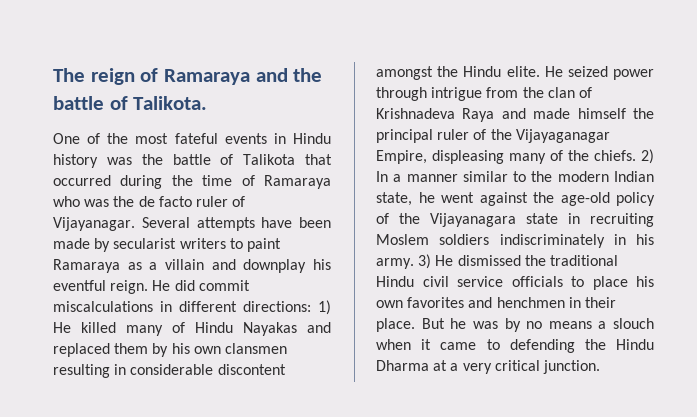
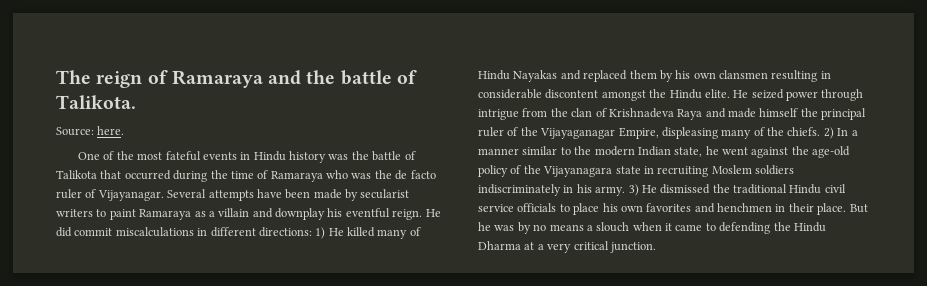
+ Source: here.

